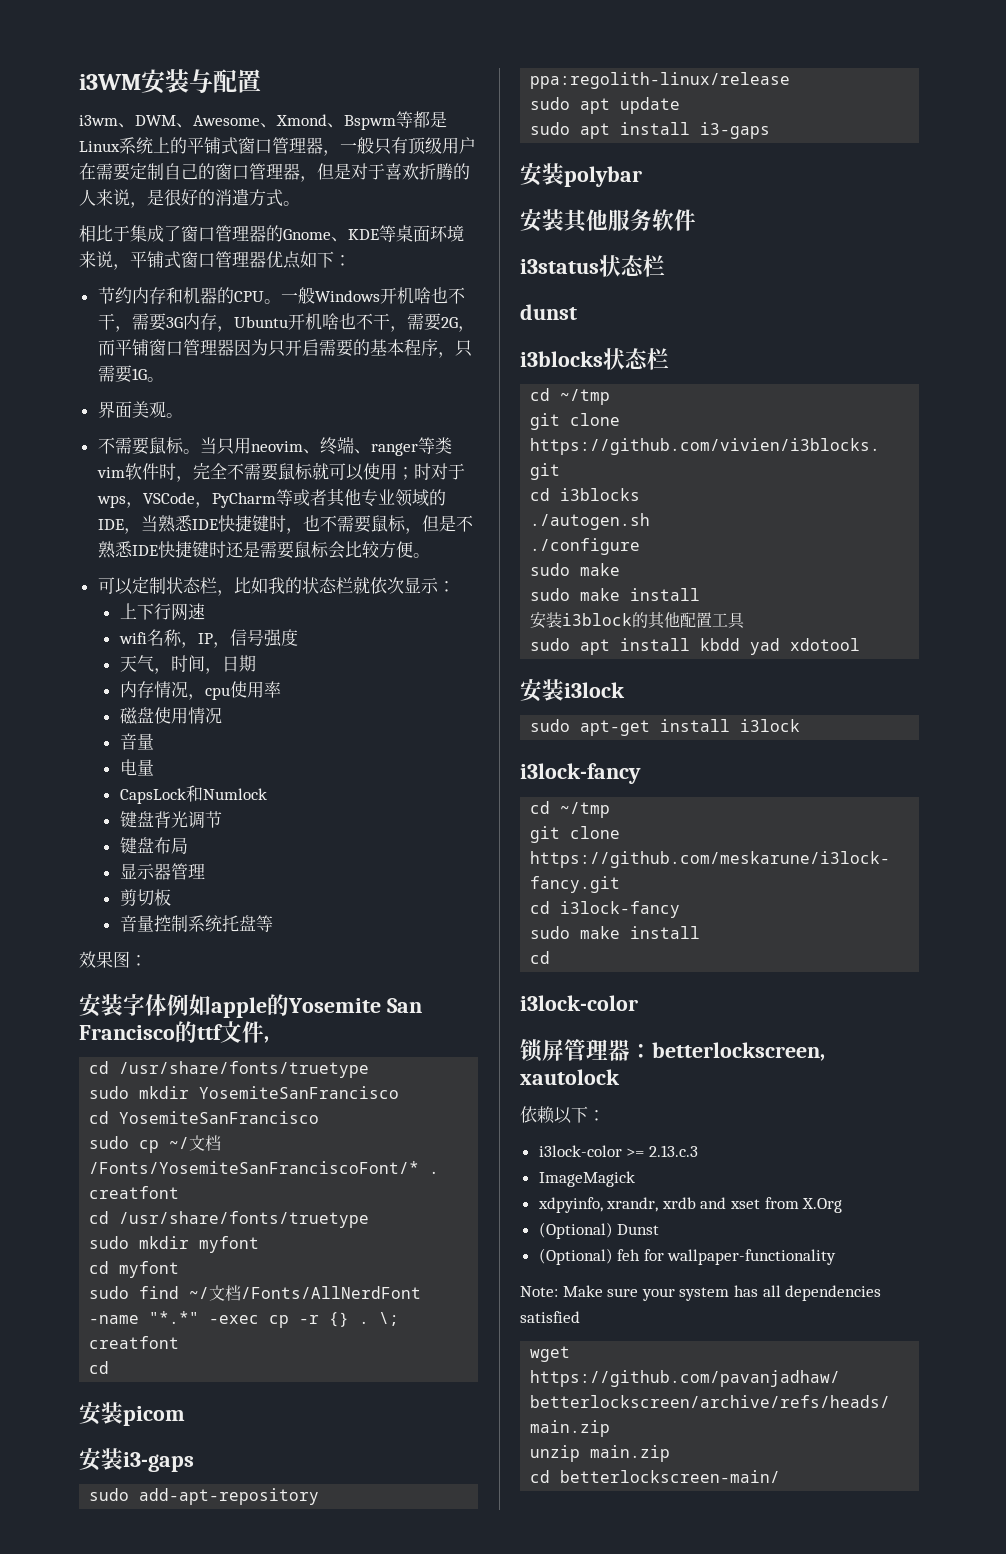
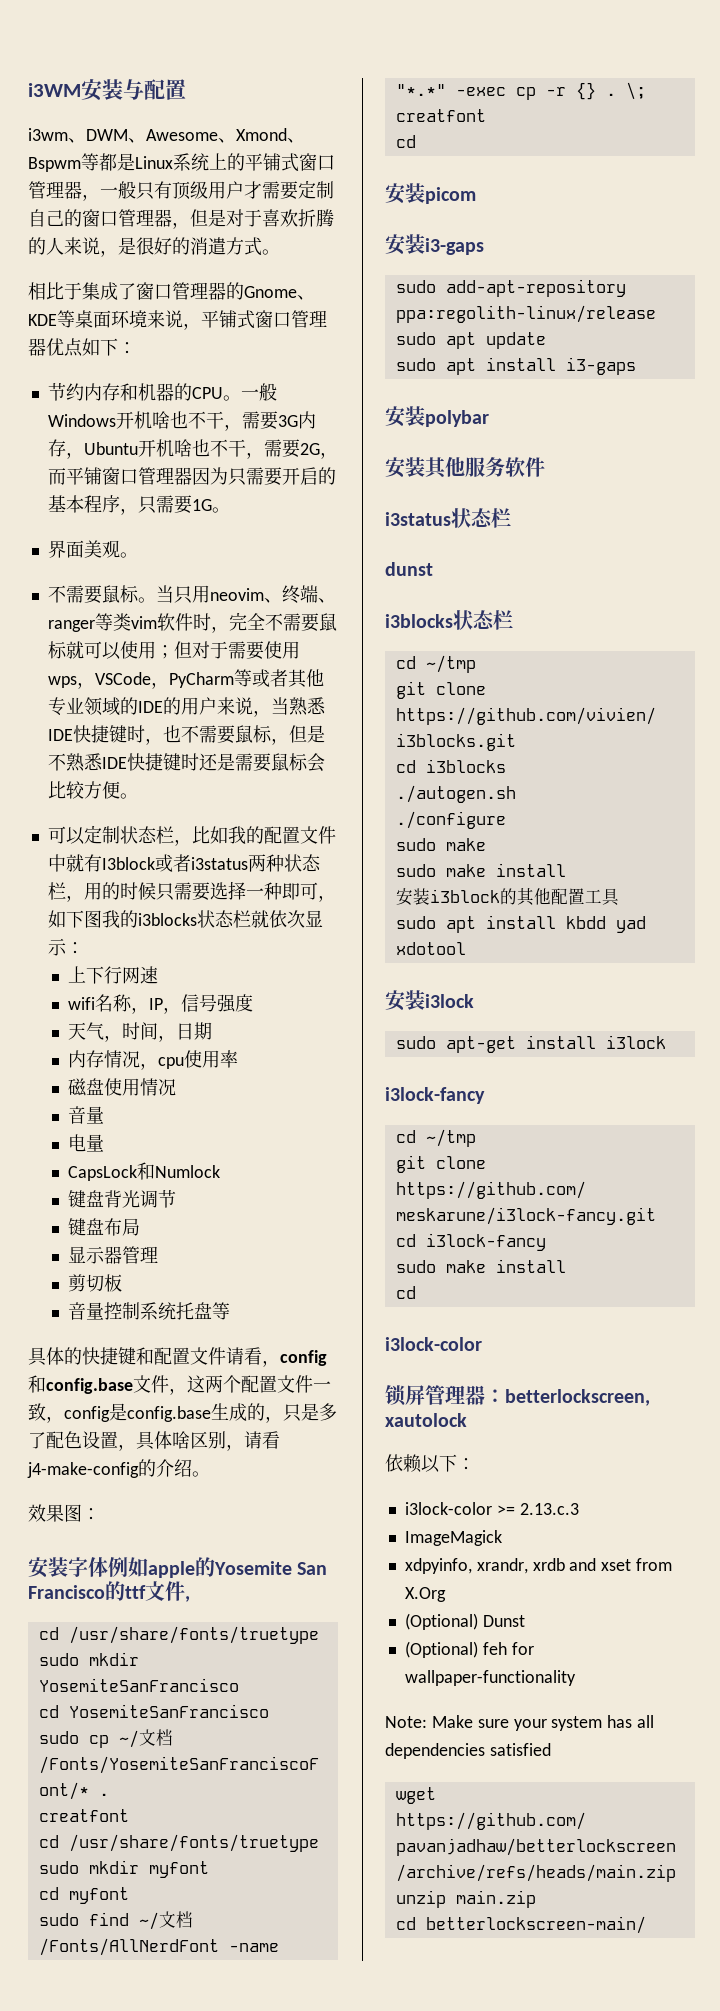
- i3wm、DWM、Awesome、Xmond、Bspwm等都是Linux系统上的平铺式窗口管理器，一般只有顶级用户在需要定制自己的窗口管理器，但是对于喜欢折腾的人来说，是很好的消遣方式。
+ i3wm、DWM、Awesome、Xmond、Bspwm等都是Linux系统上的平铺式窗口管理器，一般只有顶级用户才需要定制自己的窗口管理器，但是对于喜欢折腾的人来说，是很好的消遣方式。
- 一般Windows开机啥也不干，需要3G内存，Ubuntu开机啥也不干，需要2G，而平铺窗口管理器因为只开启需要的基本程序，只需要1G。
+ 一般Windows开机啥也不干，需要3G内存，Ubuntu开机啥也不干，需要2G，而平铺窗口管理器因为只需要开启的基本程序，只需要1G。
- 当只用neovim、终端、ranger等类vim软件时，完全不需要鼠标就可以使用；时对于wps，VSCode，PyCharm等或者其他专业领域的IDE，当熟悉IDE快捷键时，也不需要鼠标，但是不熟悉IDE快捷键时还是需要鼠标会比较方便。
+ 当只用neovim、终端、ranger等类vim软件时，完全不需要鼠标就可以使用；但对于需要使用wps，VSCode，PyCharm等或者其他专业领域的IDE的用户来说，当熟悉IDE快捷键时，也不需要鼠标，但是不熟悉IDE快捷键时还是需要鼠标会比较方便。
- 可以定制状态栏，比如我的状态栏就依次显示：
+ 可以定制状态栏，比如我的配置文件中就有I3block或者i3status两种状态栏，用的时候只需要选择一种即可，如下图我的i3blocks状态栏就依次显示：
+ 具体的快捷键和配置文件请看，config和config.base文件，这两个配置文件一致，config是config.base生成的，只是多了配色设置，具体啥区别，请看j4-make-config的介绍。

